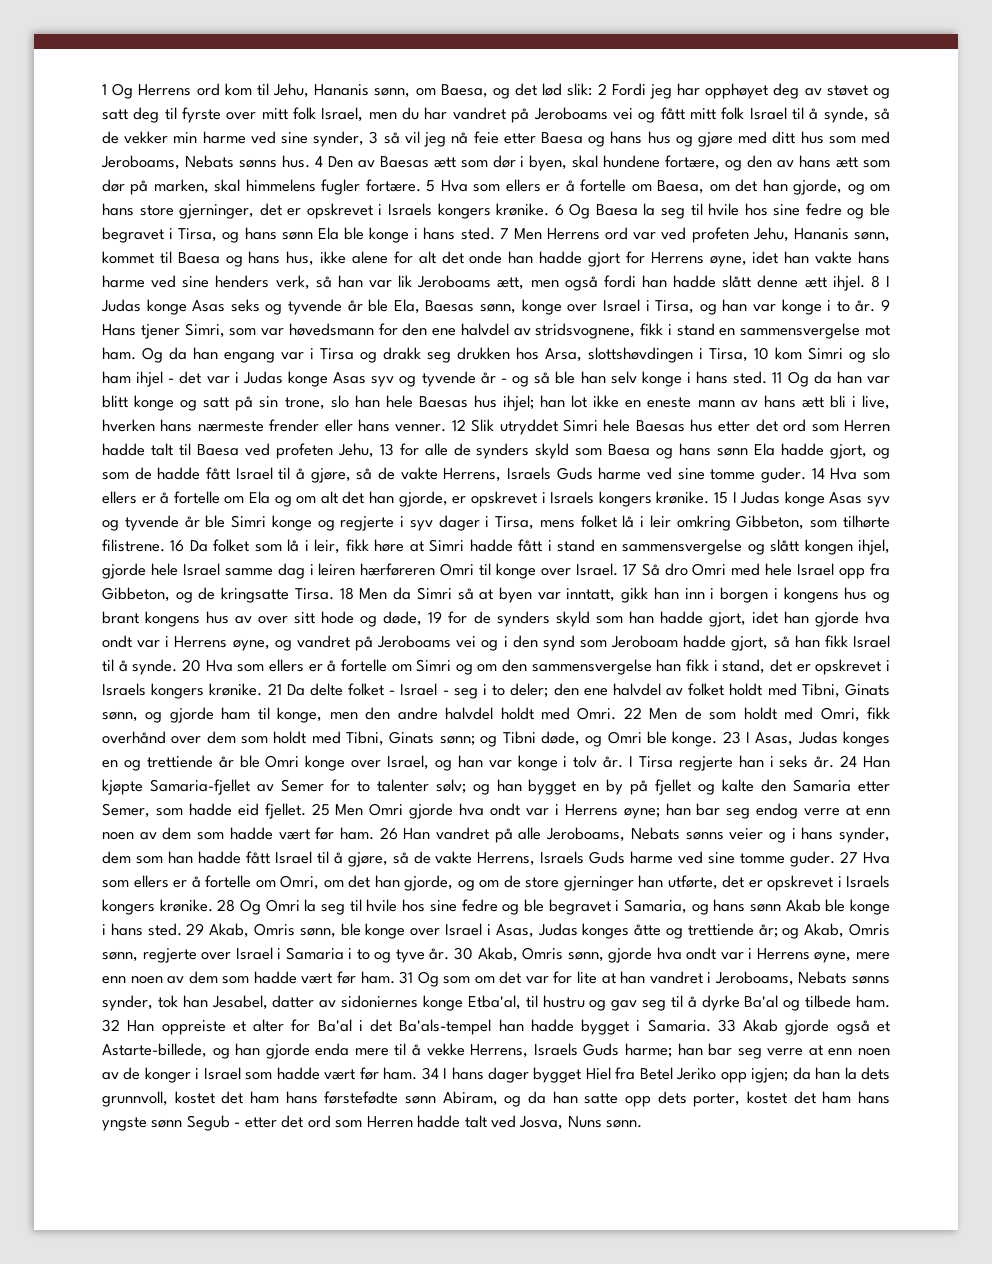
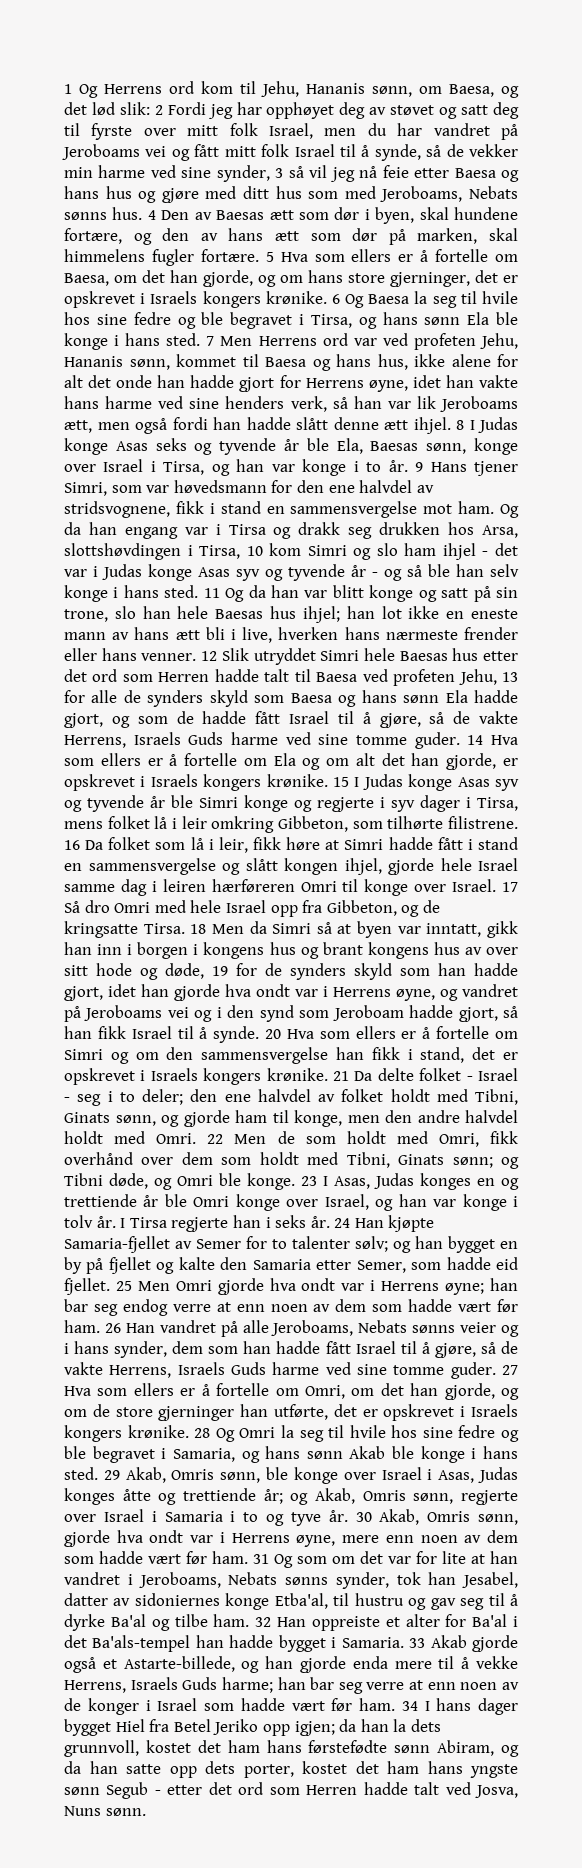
- 31 Og som om det var for lite at han vandret i Jeroboams, Nebats sønns synder, tok han Jesabel, datter av sidoniernes konge Etba'al, til hustru og gav seg til å dyrke Ba'al og tilbede ham.
+ 31 Og som om det var for lite at han vandret i Jeroboams, Nebats sønns synder, tok han Jesabel, datter av sidoniernes konge Etba'al, til hustru og gav seg til å dyrke Ba'al og tilbe ham.

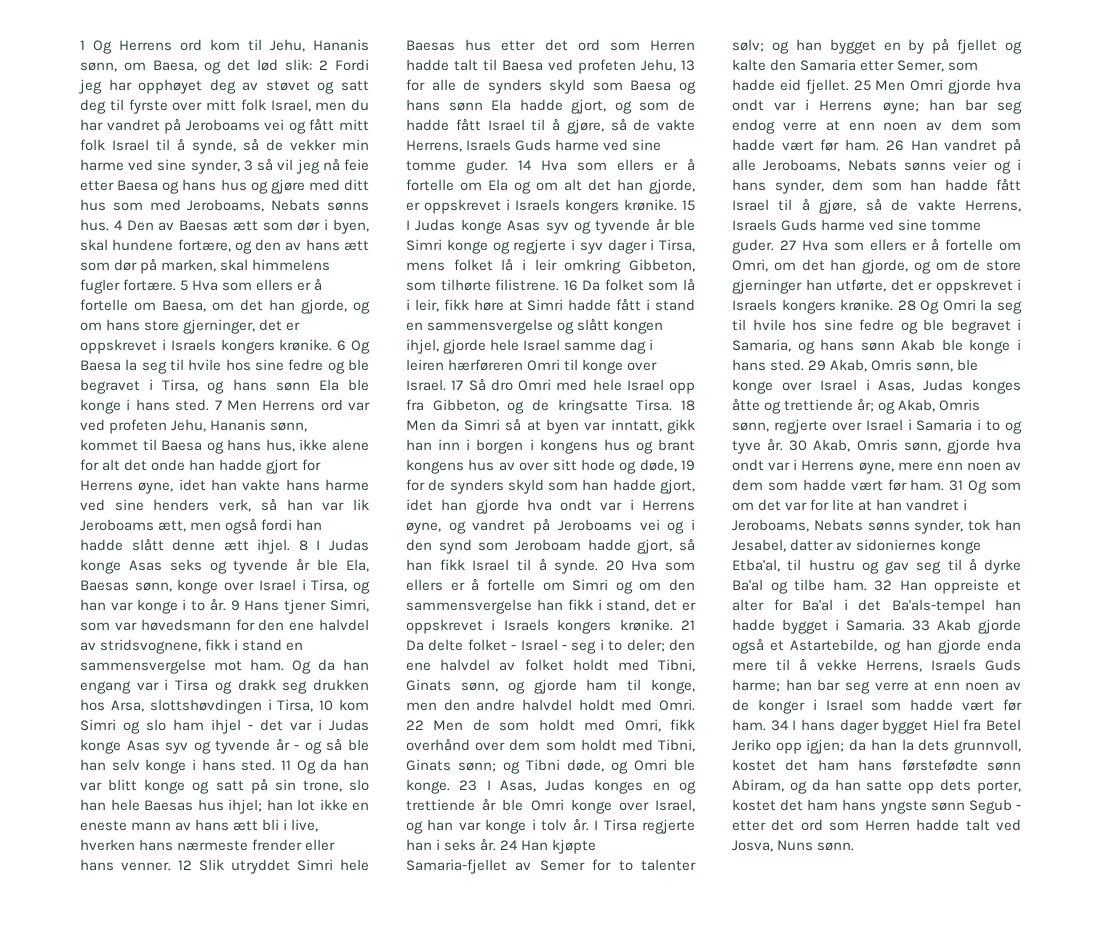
- 5 Hva som ellers er å fortelle om Baesa, om det han gjorde, og om hans store gjerninger, det er opskrevet i Israels kongers krønike.
+ 5 Hva som ellers er å fortelle om Baesa, om det han gjorde, og om hans store gjerninger, det er oppskrevet i Israels kongers krønike.
- 14 Hva som ellers er å fortelle om Ela og om alt det han gjorde, er opskrevet i Israels kongers krønike.
+ 14 Hva som ellers er å fortelle om Ela og om alt det han gjorde, er oppskrevet i Israels kongers krønike.
- 20 Hva som ellers er å fortelle om Simri og om den sammensvergelse han fikk i stand, det er opskrevet i Israels kongers krønike.
+ 20 Hva som ellers er å fortelle om Simri og om den sammensvergelse han fikk i stand, det er oppskrevet i Israels kongers krønike.
- 27 Hva som ellers er å fortelle om Omri, om det han gjorde, og om de store gjerninger han utførte, det er opskrevet i Israels kongers krønike.
+ 27 Hva som ellers er å fortelle om Omri, om det han gjorde, og om de store gjerninger han utførte, det er oppskrevet i Israels kongers krønike.
- 33 Akab gjorde også et Astarte-billede, og han gjorde enda mere til å vekke Herrens, Israels Guds harme; han bar seg verre at enn noen av de konger i Israel som hadde vært før ham.
+ 33 Akab gjorde også et Astartebilde, og han gjorde enda mere til å vekke Herrens, Israels Guds harme; han bar seg verre at enn noen av de konger i Israel som hadde vært før ham.

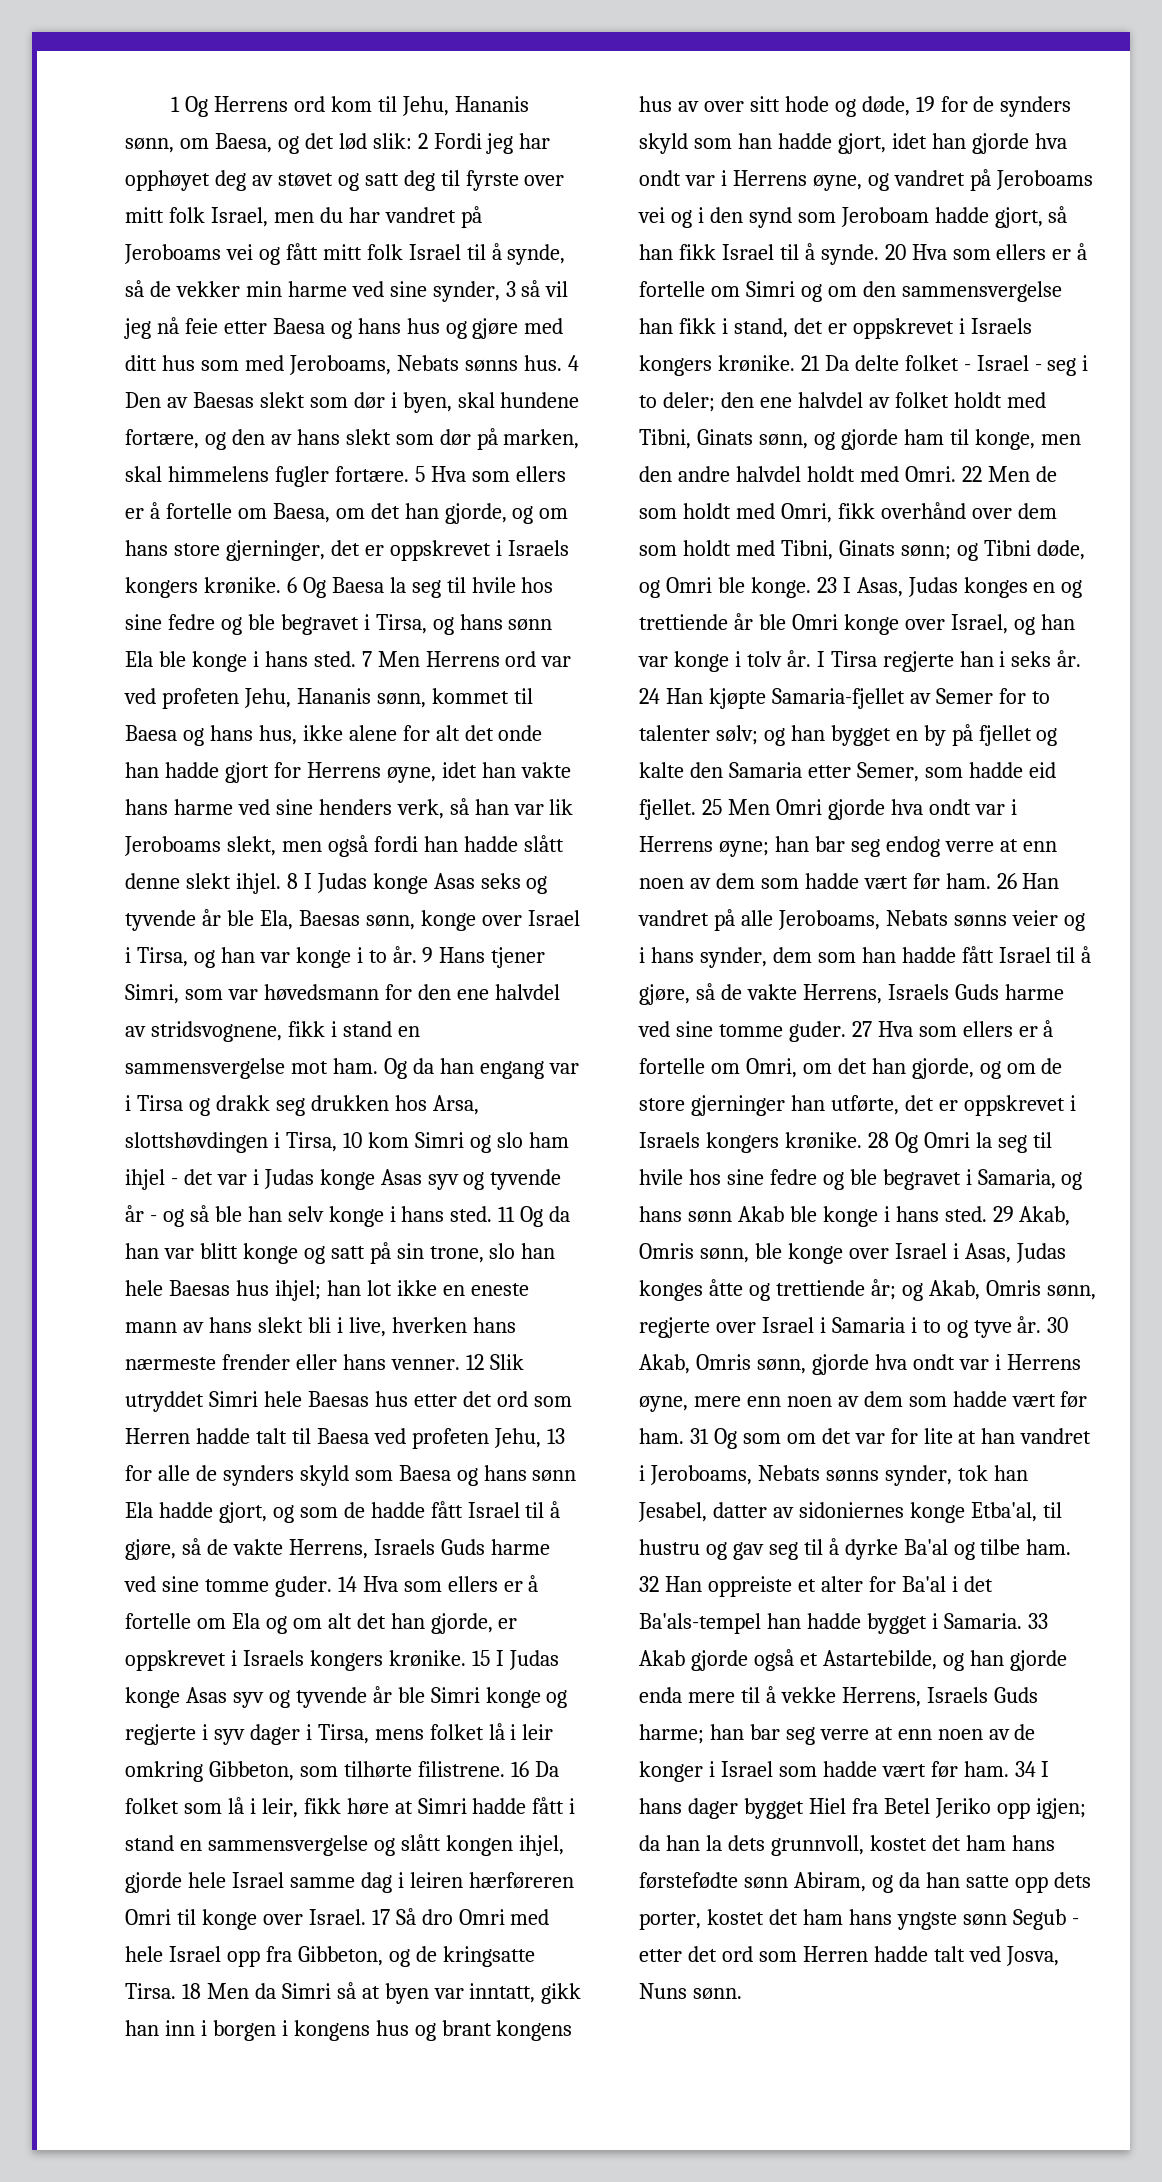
- 4 Den av Baesas ætt som dør i byen, skal hundene fortære, og den av hans ætt som dør på marken, skal himmelens fugler fortære.
+ 4 Den av Baesas slekt som dør i byen, skal hundene fortære, og den av hans slekt som dør på marken, skal himmelens fugler fortære.
- 7 Men Herrens ord var ved profeten Jehu, Hananis sønn, kommet til Baesa og hans hus, ikke alene for alt det onde han hadde gjort for Herrens øyne, idet han vakte hans harme ved sine henders verk, så han var lik Jeroboams ætt, men også fordi han hadde slått denne ætt ihjel.
+ 7 Men Herrens ord var ved profeten Jehu, Hananis sønn, kommet til Baesa og hans hus, ikke alene for alt det onde han hadde gjort for Herrens øyne, idet han vakte hans harme ved sine henders verk, så han var lik Jeroboams slekt, men også fordi han hadde slått denne slekt ihjel.
- 11 Og da han var blitt konge og satt på sin trone, slo han hele Baesas hus ihjel; han lot ikke en eneste mann av hans ætt bli i live, hverken hans nærmeste frender eller hans venner.
+ 11 Og da han var blitt konge og satt på sin trone, slo han hele Baesas hus ihjel; han lot ikke en eneste mann av hans slekt bli i live, hverken hans nærmeste frender eller hans venner.

